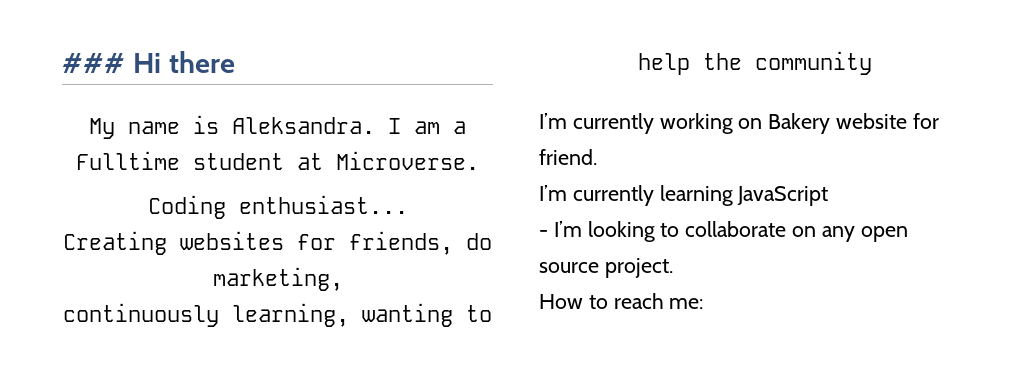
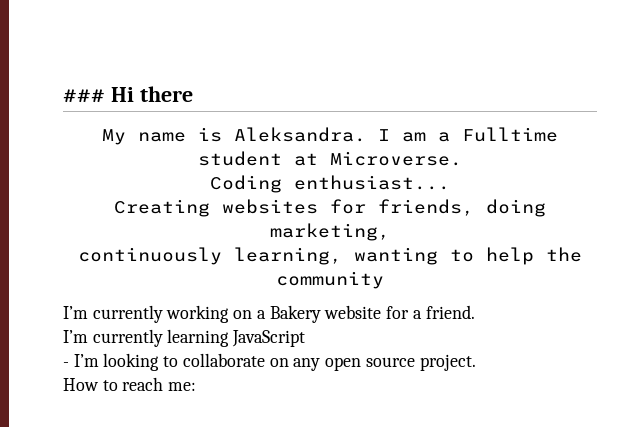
- Creating websites for friends, do marketing,
+ Creating websites for friends, doing marketing,
- I’m currently working on Bakery website for friend.
+ I’m currently working on a Bakery website for a friend.

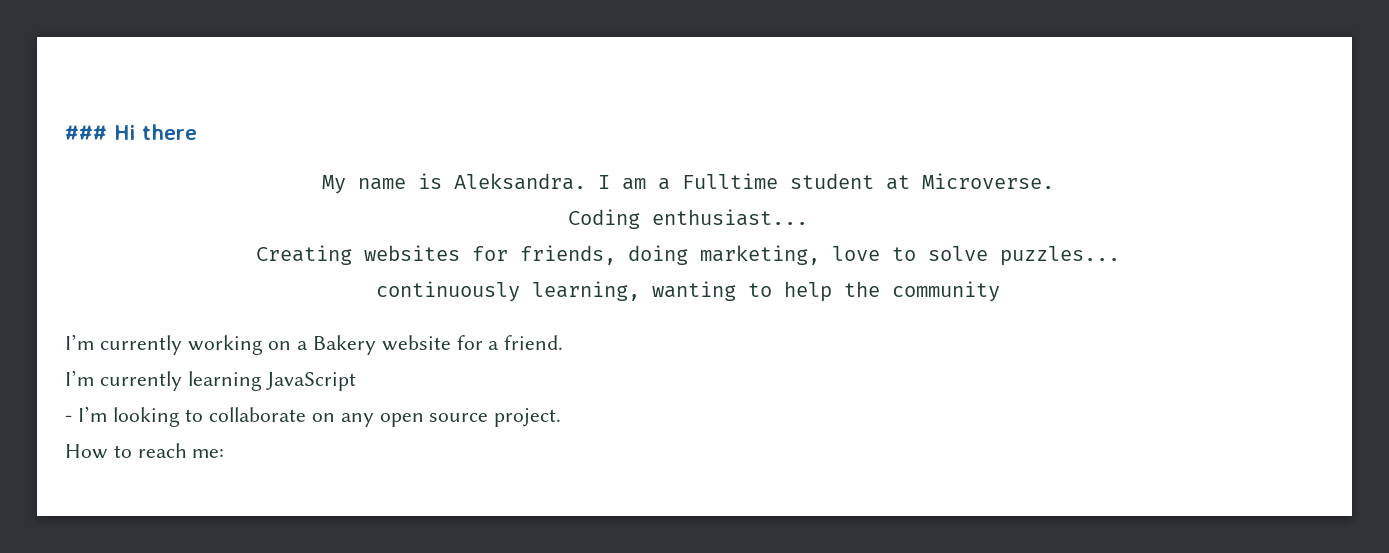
- Creating websites for friends, doing marketing,
+ Creating websites for friends, doing marketing, love to solve puzzles...

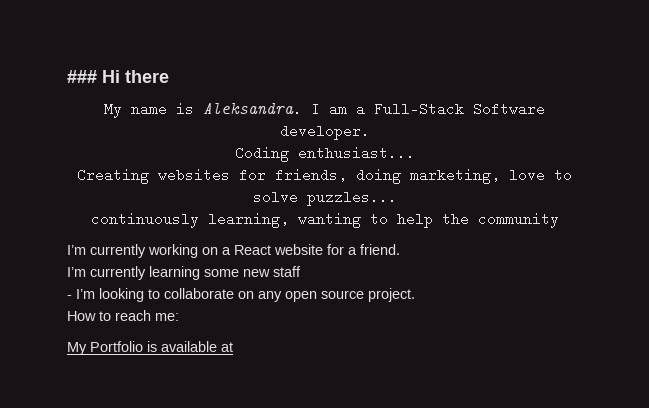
- I am a Fulltime student at Microverse.
+ I am a Full-Stack Software developer.
- I’m currently working on a Bakery website for a friend.
+ I’m currently working on a React website for a friend.
- I’m currently learning JavaScript
+ I’m currently learning some new staff
+ My Portfolio is available at

